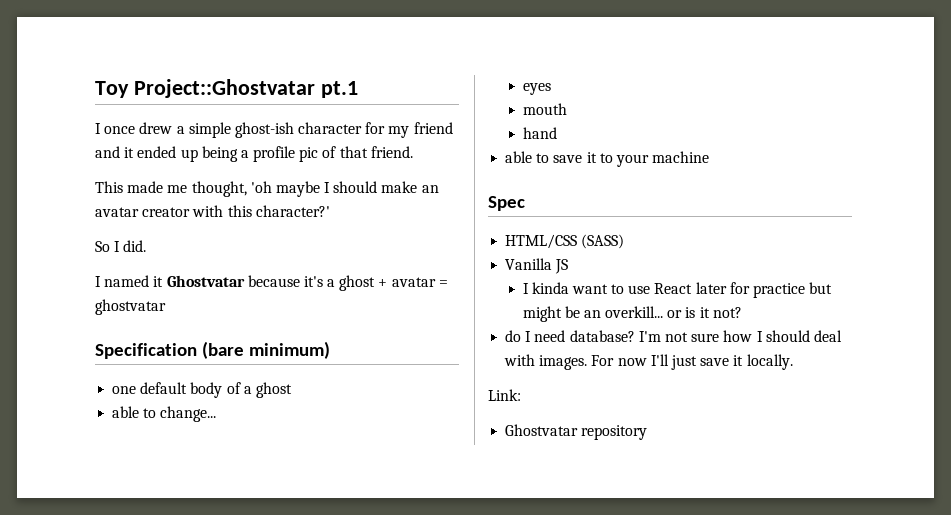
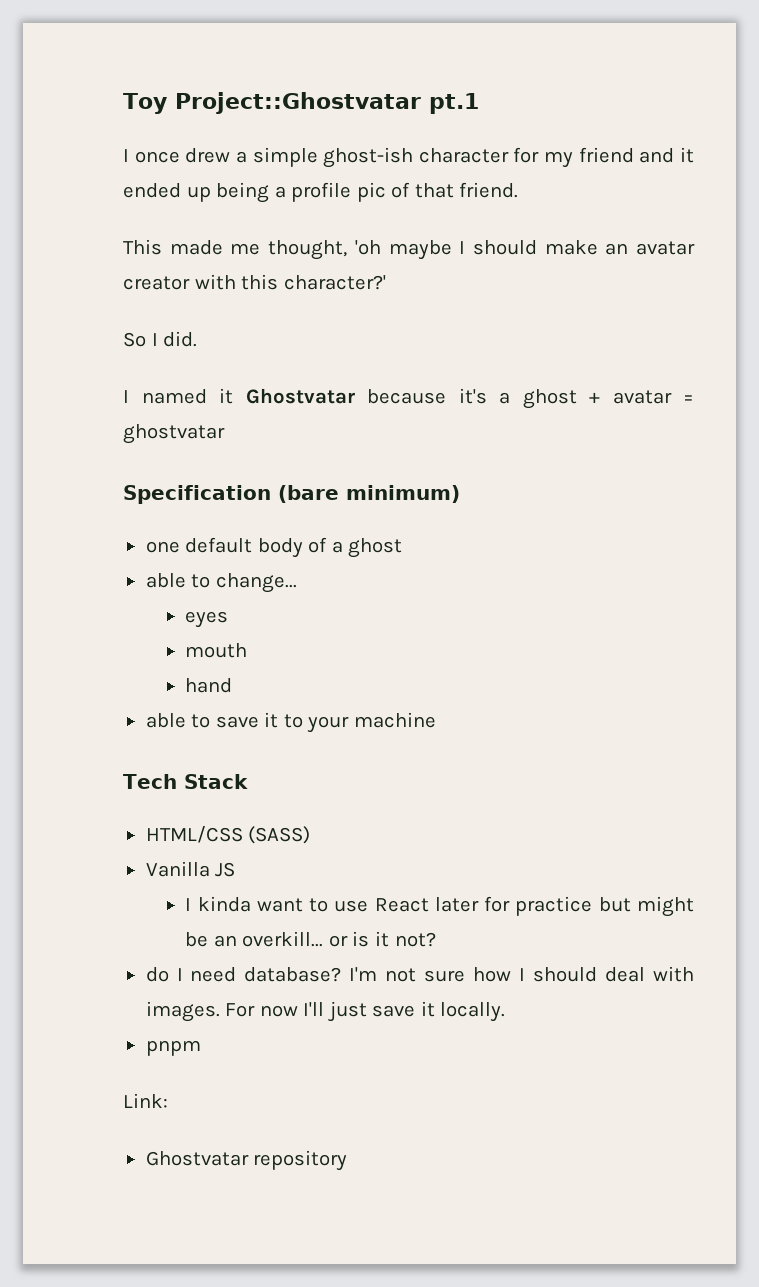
- Spec
+ Tech Stack
+ pnpm

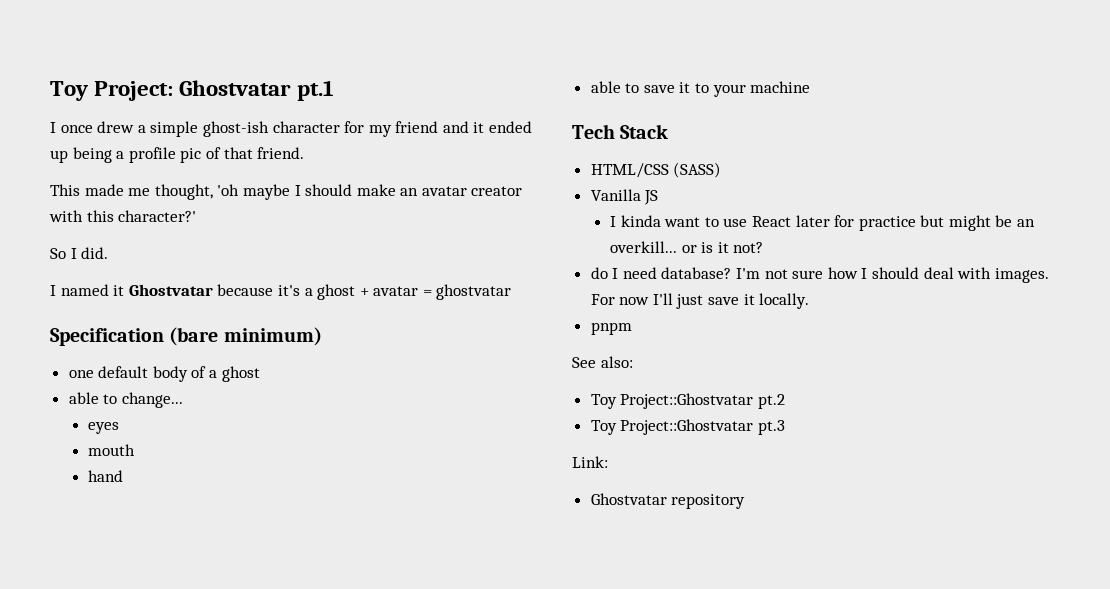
- Toy Project::Ghostvatar pt.1
+ Toy Project: Ghostvatar pt.1
+ See also:
+ Toy Project::Ghostvatar pt.2
+ Toy Project::Ghostvatar pt.3

